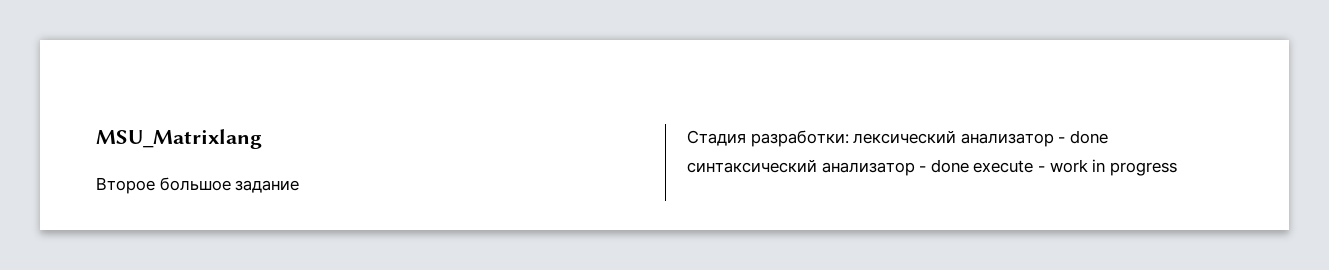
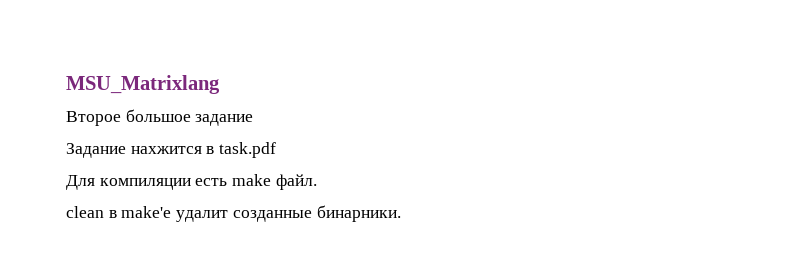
- Стадия разработки: лексический анализатор - done синтаксический анализатор - done execute - work in progress
+ Задание нахжится в task.pdf
+ Для компиляции есть make файл.
+ clean в make'е удалит созданные бинарники.

